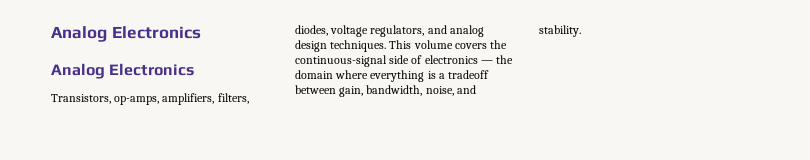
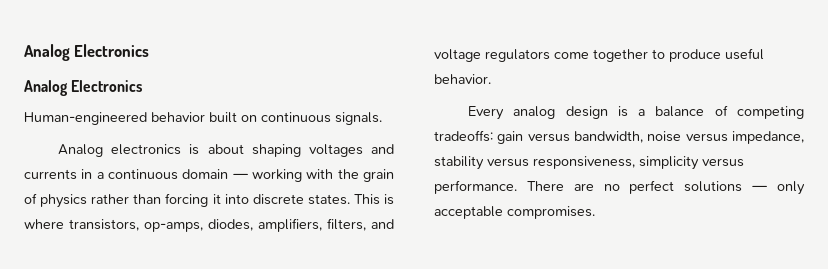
- Transistors, op-amps, amplifiers, filters, diodes, voltage regulators, and analog design techniques. This volume covers the continuous-signal side of electronics — the domain where everything is a tradeoff between gain, bandwidth, noise, and stability.
+ Human-engineered behavior built on continuous signals.
+ Analog electronics is about shaping voltages and currents in a continuous domain — working with the grain of physics rather than forcing it into discrete states. This is where transistors, op-amps, diodes, amplifiers, filters, and voltage regulators come together to produce useful behavior.
+ Every analog design is a balance of competing tradeoffs: gain versus bandwidth, noise versus impedance, stability versus responsiveness, simplicity versus performance. There are no perfect solutions — only acceptable compromises.

